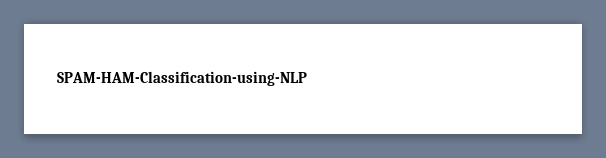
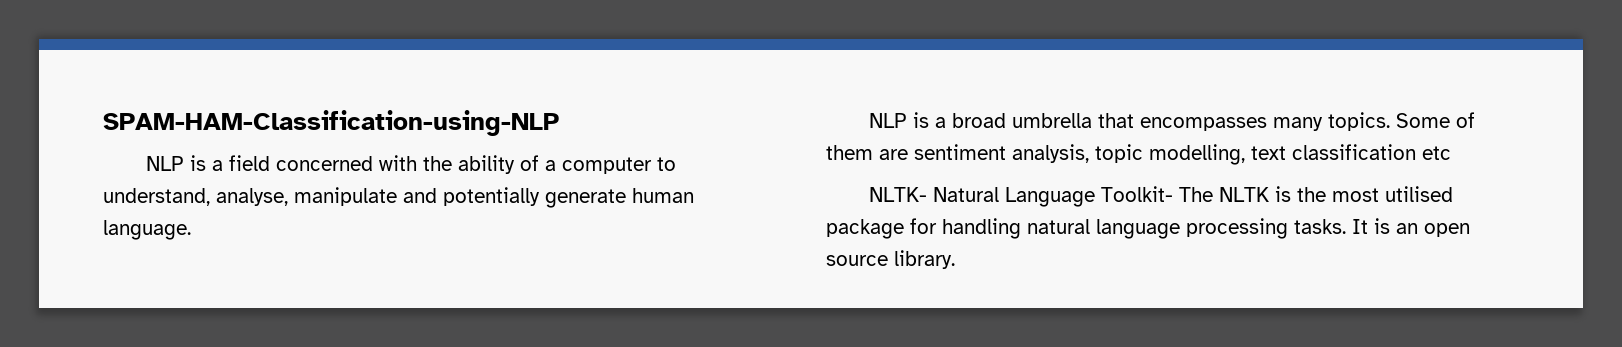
+ NLP is a field concerned with the ability of a computer to understand, analyse, manipulate and potentially generate human language.
+ NLP is a broad umbrella that encompasses many topics. Some of them are sentiment analysis, topic modelling, text classification etc
+ NLTK- Natural Language Toolkit- The NLTK is the most utilised package for handling natural language processing tasks. It is an open source library.

